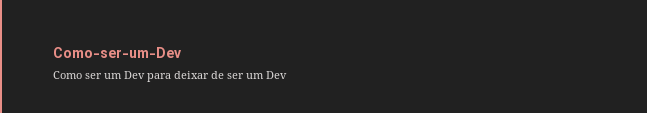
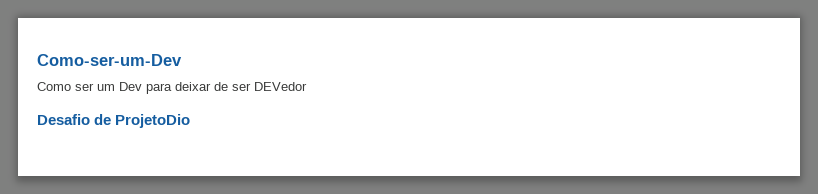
- Como ser um Dev para deixar de ser um Dev
+ Como ser um Dev para deixar de ser DEVedor
+ Desafio de ProjetoDio

